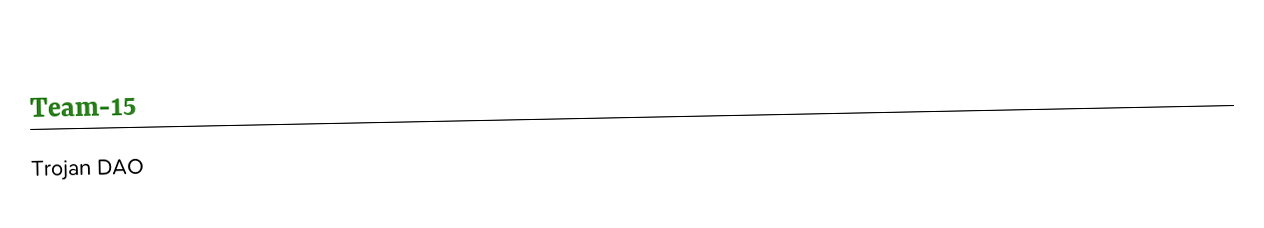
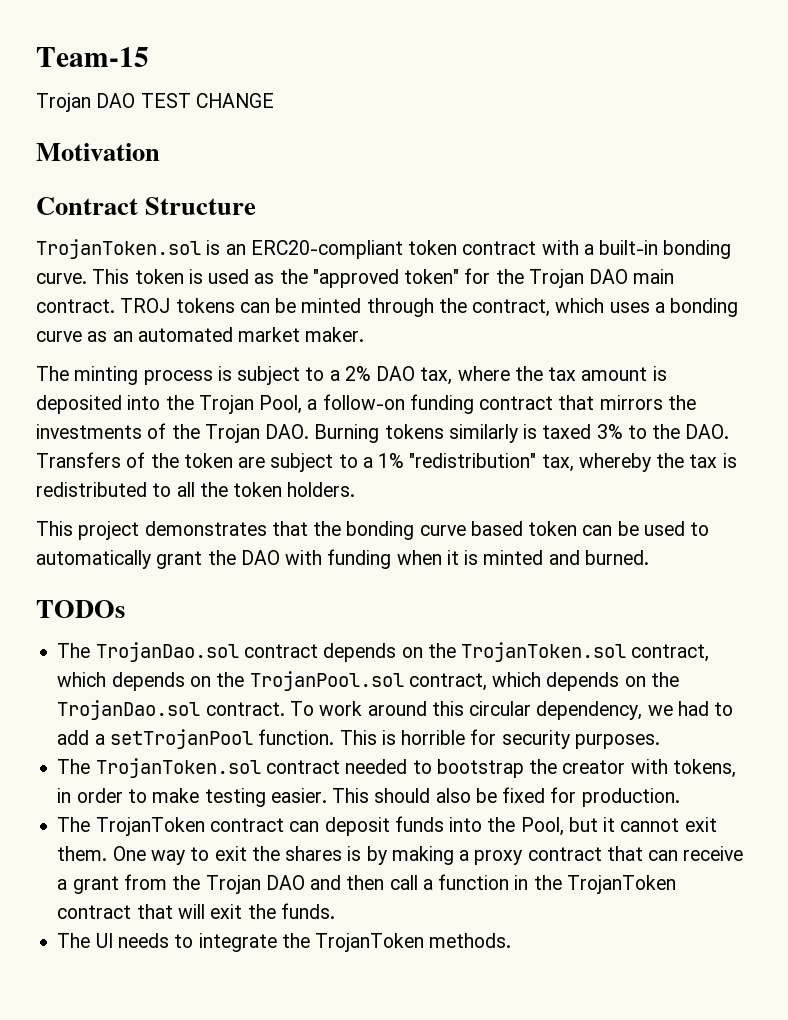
- Trojan DAO
+ Trojan DAO TEST CHANGE
+ Motivation
+ Contract Structure
+ TrojanToken.sol is an ERC20-compliant token contract with a built-in bonding curve. This token is used as the "approved token" for the Trojan DAO main contract. TROJ tokens can be minted through the contract, which uses a bonding curve as an automated market maker.
+ The minting process is subject to a 2% DAO tax, where the tax amount is deposited into the Trojan Pool, a follow-on funding contract that mirrors the investments of the Trojan DAO. Burning tokens similarly is taxed 3% to the DAO. Transfers of the token are subject to a 1% "redistribution" tax, whereby the tax is redistributed to all the token holders.
+ This project demonstrates that the bonding curve based token can be used to automatically grant the DAO with funding when it is minted and burned.
+ TODOs
+ The TrojanDao.sol contract depends on the TrojanToken.sol contract, which depends on the TrojanPool.sol contract, which depends on the TrojanDao.sol contract. To work around this circular dependency, we had to add a setTrojanPool function. This is horrible for security purposes.
+ The TrojanToken.sol contract needed to bootstrap the creator with tokens, in order to make testing easier. This should also be fixed for production.
+ The TrojanToken contract can deposit funds into the Pool, but it cannot exit them. One way to exit the shares is by making a proxy contract that can receive a grant from the Trojan DAO and then call a function in the TrojanToken contract that will exit the funds.
+ The UI needs to integrate the TrojanToken methods.

